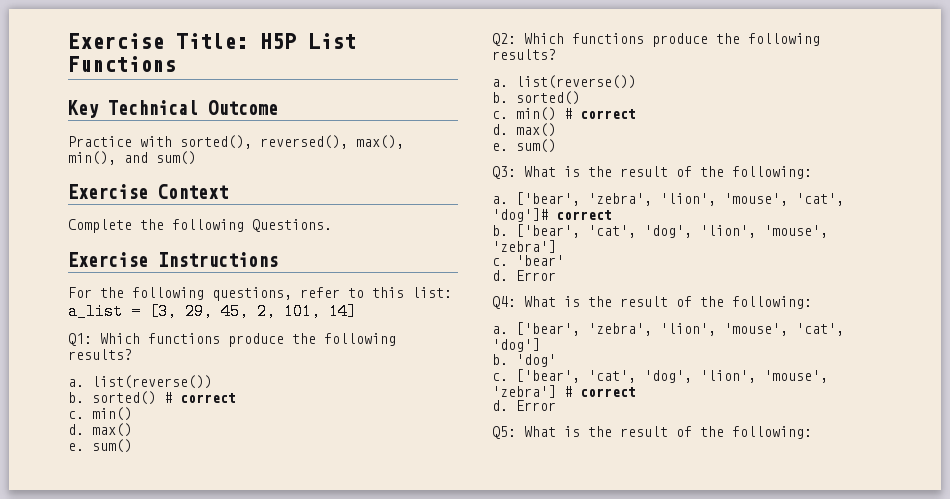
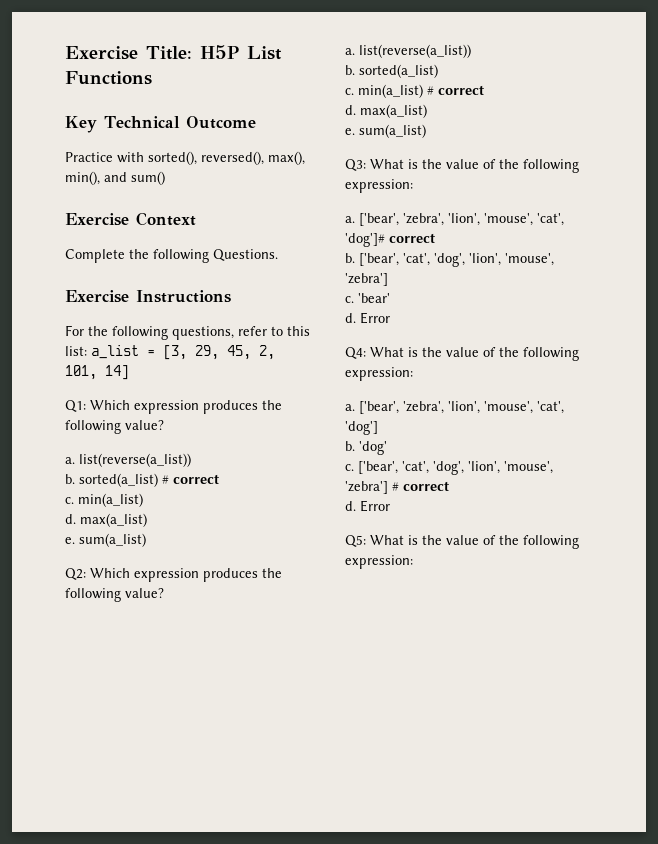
- Q1: Which functions produce the following results?
- a. list(reverse())
- b. sorted() # correct
- c. min()
- d. max()
- e. sum()
+ Q1: Which expression produces the following value?
+ a. list(reverse(a_list))
+ b. sorted(a_list) # correct
+ c. min(a_list)
+ d. max(a_list)
+ e. sum(a_list)
- Q2: Which functions produce the following results?
- a. list(reverse())
- b. sorted()
- c. min() # correct
- d. max()
- e. sum()
+ Q2: Which expression produces the following value?
+ a. list(reverse(a_list))
+ b. sorted(a_list)
+ c. min(a_list) # correct
+ d. max(a_list)
+ e. sum(a_list)
- Q3: What is the result of the following:
+ Q3: What is the value of the following expression:
- Q4: What is the result of the following:
+ Q4: What is the value of the following expression:
- Q5: What is the result of the following:
+ Q5: What is the value of the following expression:

